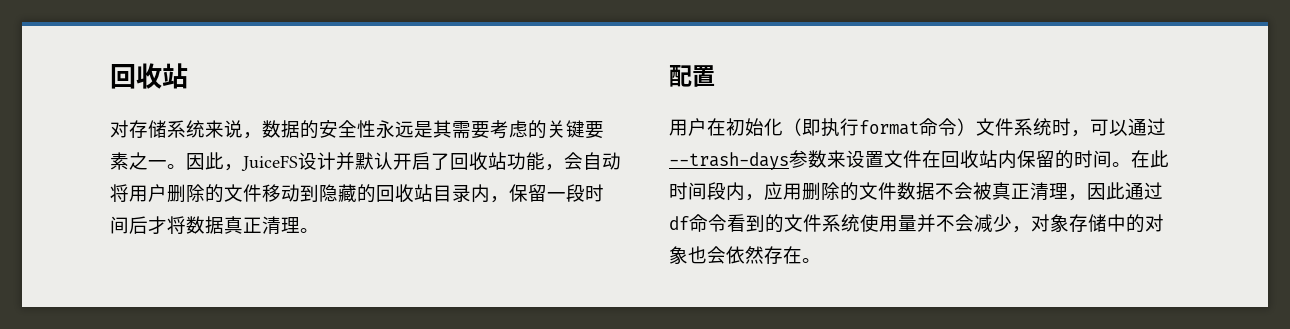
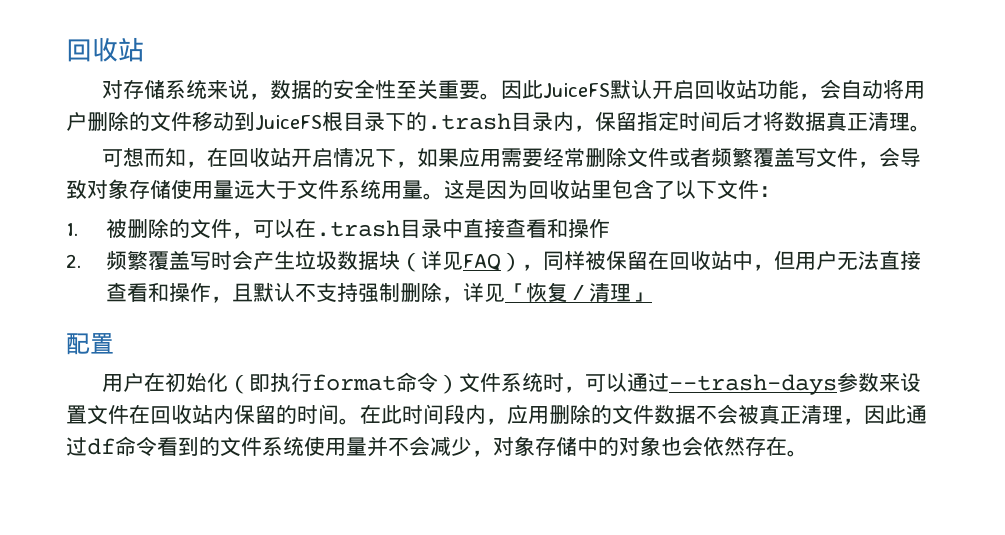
- 对存储系统来说，数据的安全性永远是其需要考虑的关键要素之一。因此，JuiceFS设计并默认开启了回收站功能，会自动将用户删除的文件移动到隐藏的回收站目录内，保留一段时间后才将数据真正清理。
+ 对存储系统来说，数据的安全性至关重要。因此JuiceFS默认开启回收站功能，会自动将用户删除的文件移动到JuiceFS根目录下的.trash目录内，保留指定时间后才将数据真正清理。
+ 可想而知，在回收站开启情况下，如果应用需要经常删除文件或者频繁覆盖写文件，会导致对象存储使用量远大于文件系统用量。这是因为回收站里包含了以下文件：
+ 1.被删除的文件，可以在.trash目录中直接查看和操作
+ 2.频繁覆盖写时会产生垃圾数据块（详见FAQ），同样被保留在回收站中，但用户无法直接查看和操作，且默认不支持强制删除，详见「恢复／清理」

